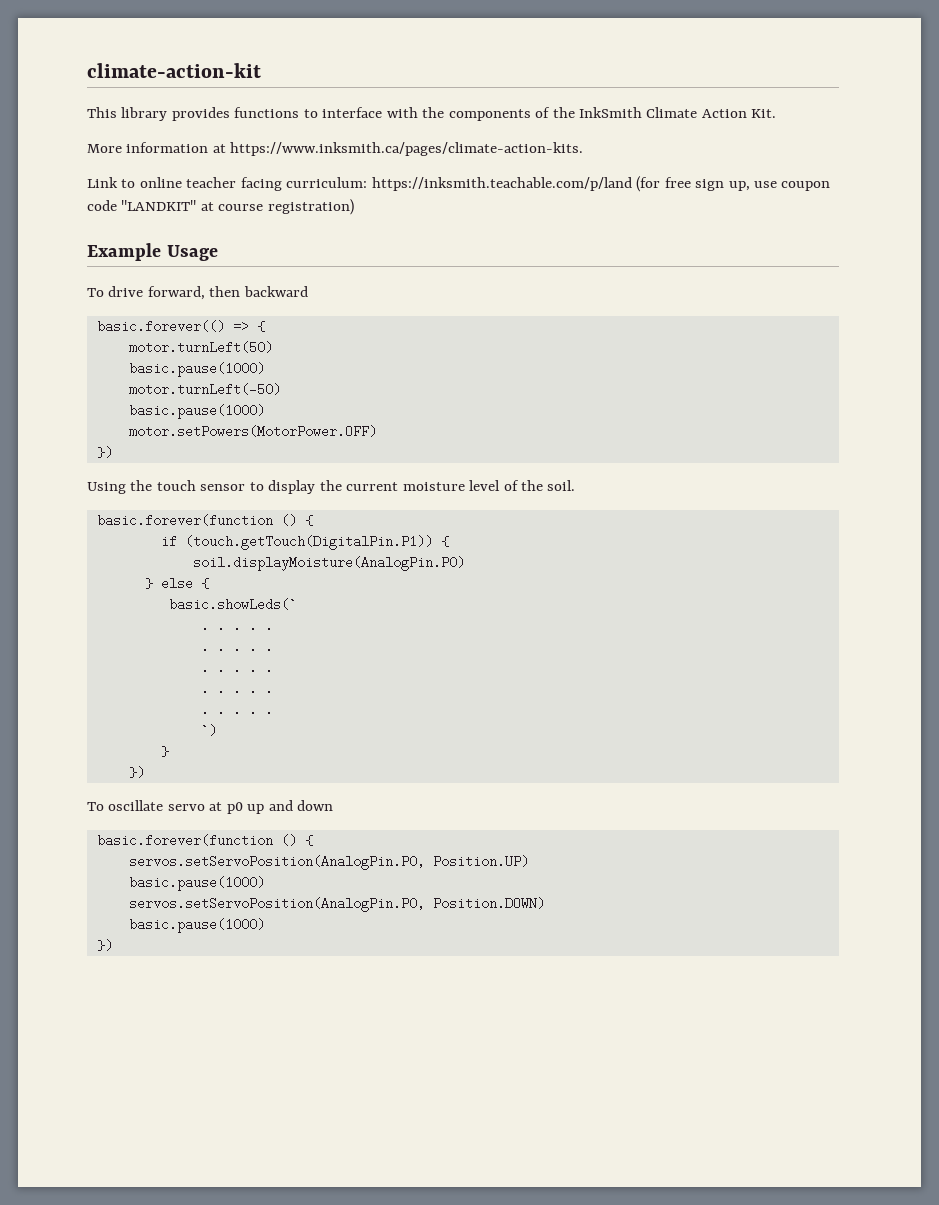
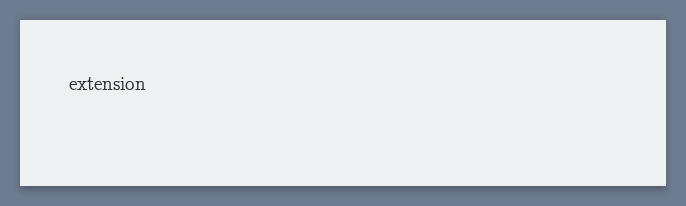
- climate-action-kit
- This library provides functions to interface with the components of the InkSmith Climate Action Kit.
- More information at https://www.inksmith.ca/pages/climate-action-kits.
- Link to online teacher facing curriculum: https://inksmith.teachable.com/p/land (for free sign up, use coupon code "LANDKIT" at course registration)
- Example Usage
- To drive forward, then backward
- basic.forever(() => {
- motor.turnLeft(50)
- basic.pause(1000)
- motor.turnLeft(-50)
- basic.pause(1000)
- motor.setPowers(MotorPower.OFF)
- })
- Using the touch sensor to display the current moisture level of the soil.
- basic.forever(function () {
- if (touch.getTouch(DigitalPin.P1)) {
- soil.displayMoisture(AnalogPin.P0)
- } else {
- basic.showLeds(`
- . . . . .
- . . . . .
- . . . . .
- . . . . .
- . . . . .
- `)
- }
- })
- To oscillate servo at p0 up and down
- basic.forever(function () {
- servos.setServoPosition(AnalogPin.P0, Position.UP)
- basic.pause(1000)
- servos.setServoPosition(AnalogPin.P0, Position.DOWN)
- basic.pause(1000)
- })
+ extension

